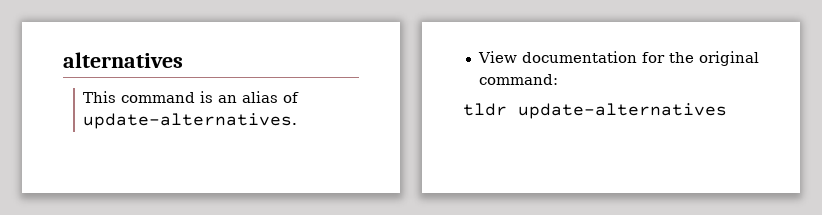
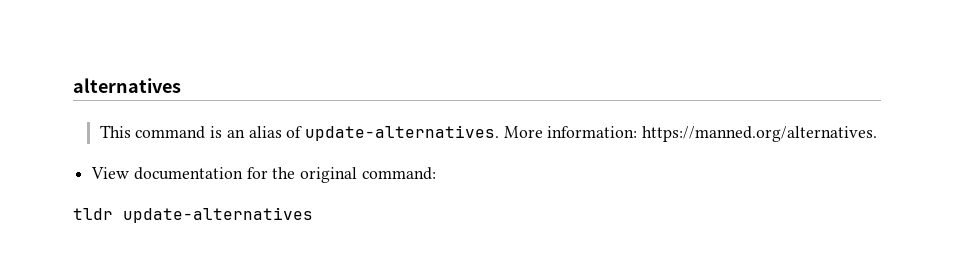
+ More information: https://manned.org/alternatives.

